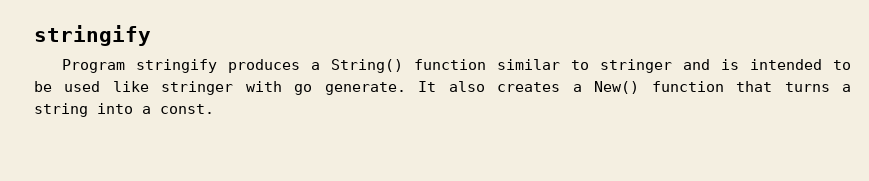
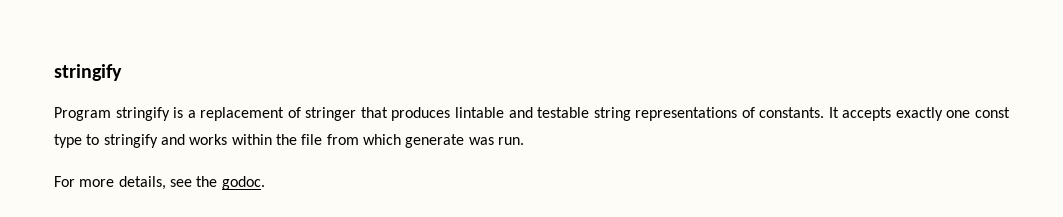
- Program stringify produces a String() function similar to stringer and is intended to be used like stringer with go generate. It also creates a New() function that turns a string into a const.
+ Program stringify is a replacement of stringer that produces lintable and testable string representations of constants. It accepts exactly one const type to stringify and works within the file from which generate was run.
+ For more details, see the godoc.

